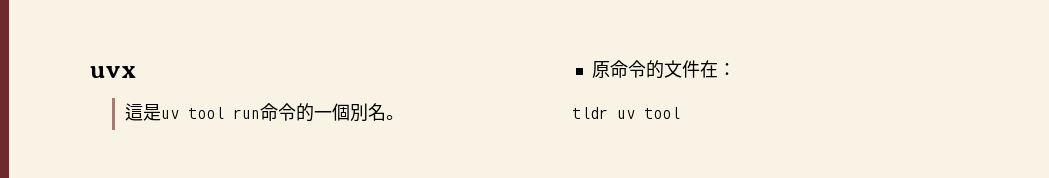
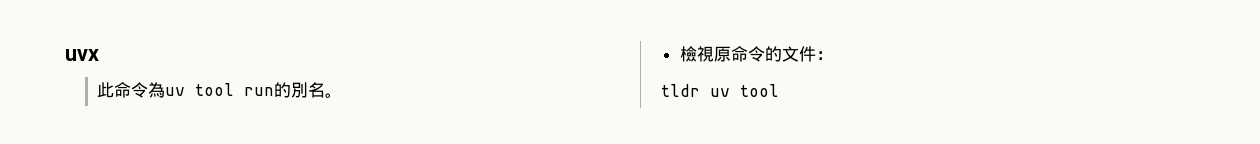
- 這是uv tool run命令的一個別名。
+ 此命令為uv tool run的別名。
- 原命令的文件在：
+ 檢視原命令的文件：

